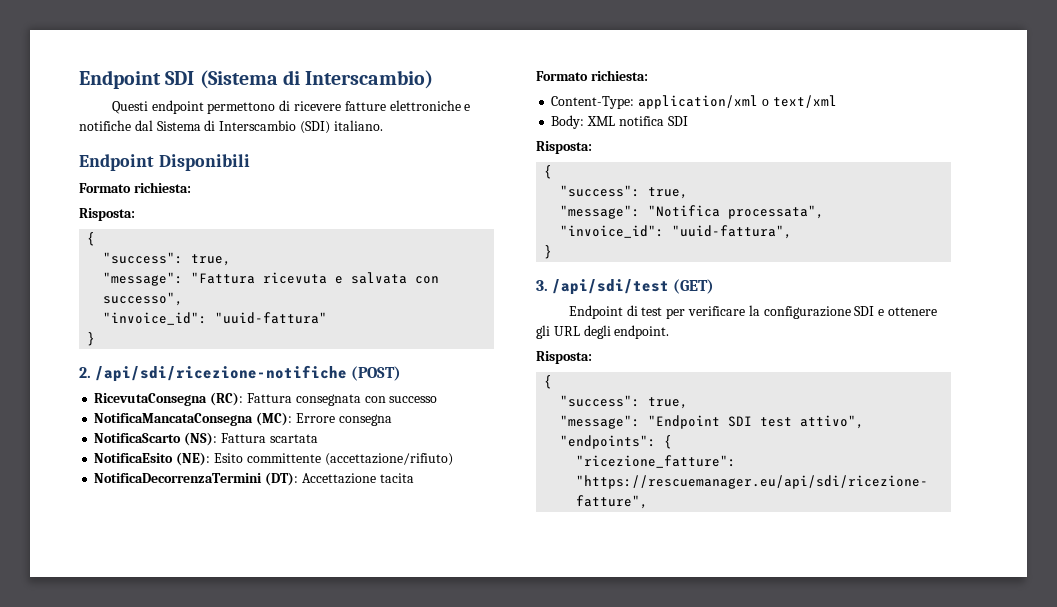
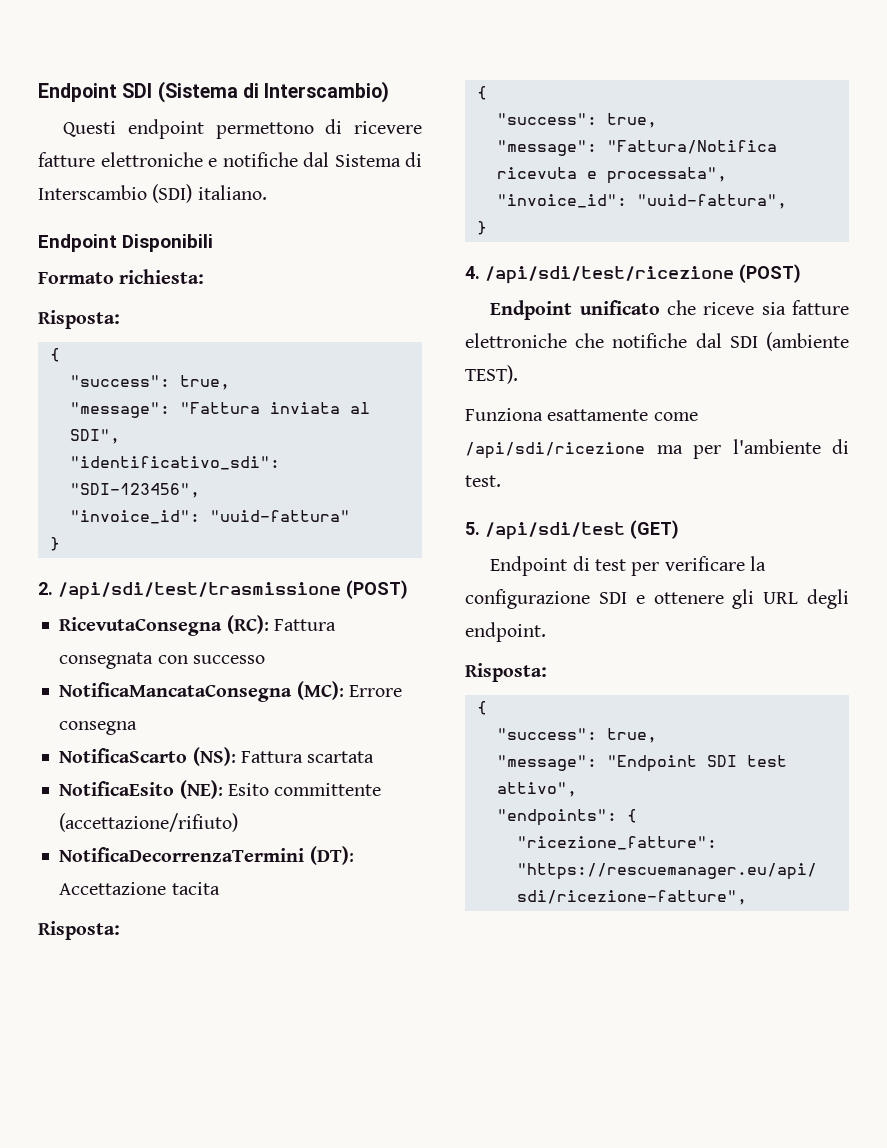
- "message": "Fattura ricevuta e salvata con successo",
+ "message": "Fattura inviata al SDI",
+ "identificativo_sdi": "SDI-123456",
- 2. /api/sdi/ricezione-notifiche (POST)
+ 2. /api/sdi/test/trasmissione (POST)
  NotificaDecorrenzaTermini (DT): Accettazione tacita
- Formato richiesta:
- Content-Type: application/xml o text/xml
- Body: XML notifica SDI
  Risposta:
  {
  "success": true,
- "message": "Notifica processata",
+ "message": "Fattura/Notifica ricevuta e processata",
- 3. /api/sdi/test (GET)
+ 4. /api/sdi/test/ricezione (POST)
+ Endpoint unificato che riceve sia fatture elettroniche che notifiche dal SDI (ambiente TEST).
+ Funziona esattamente come /api/sdi/ricezione ma per l'ambiente di test.
+ 5. /api/sdi/test (GET)

